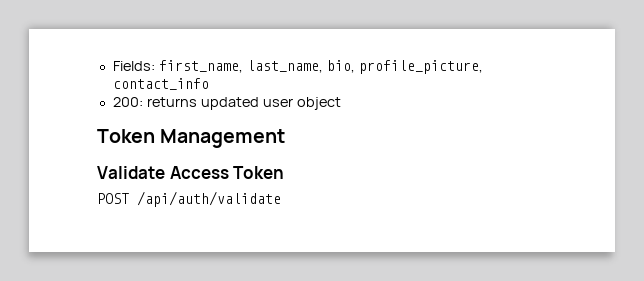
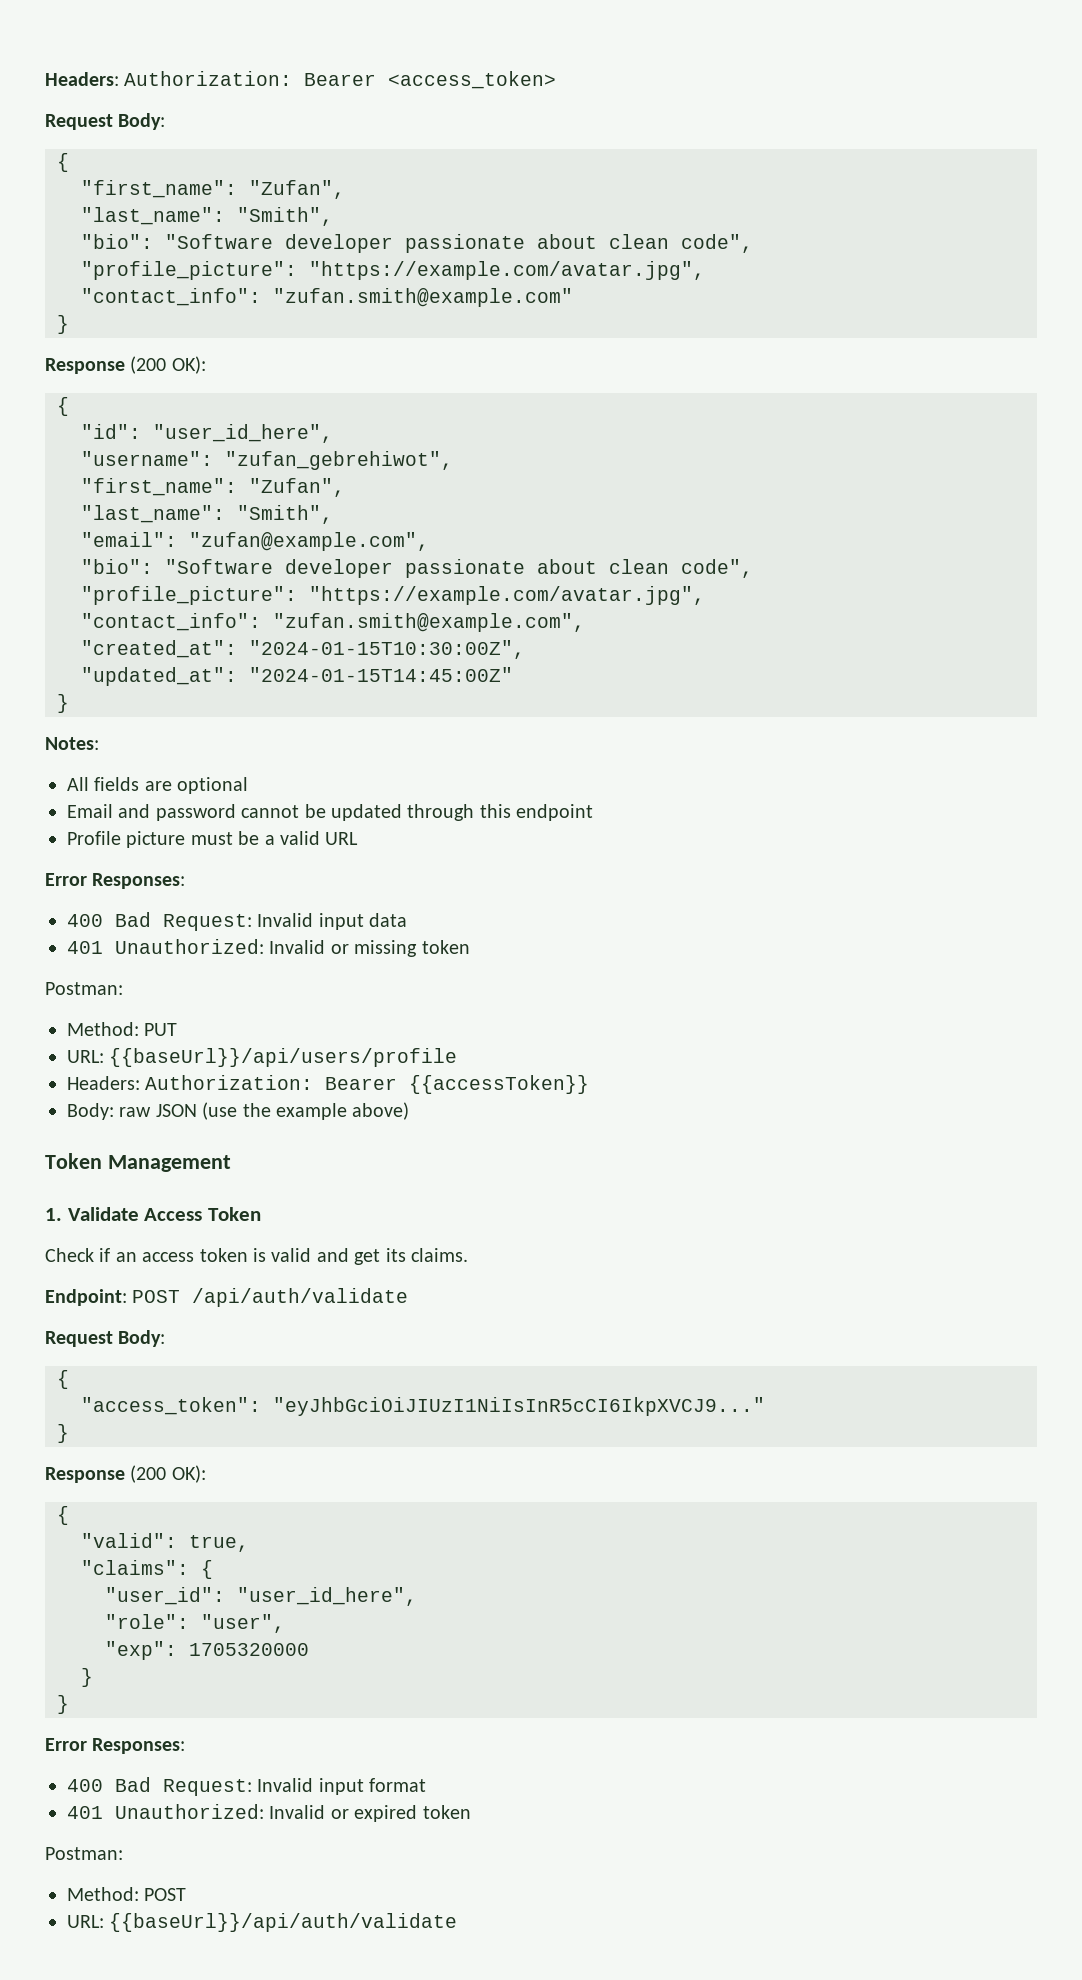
- Fields: first_name, last_name, bio, profile_picture, contact_info
- 200: returns updated user object
+ Headers: Authorization: Bearer <access_token>
+ Request Body:
+ {
+ "first_name": "Zufan",
+ "last_name": "Smith",
+ "bio": "Software developer passionate about clean code",
+ "profile_picture": "https://example.com/avatar.jpg",
+ "contact_info": "zufan.smith@example.com"
+ }
+ Response (200 OK):
+ {
+ "id": "user_id_here",
+ "username": "zufan_gebrehiwot",
+ "first_name": "Zufan",
+ "last_name": "Smith",
+ "email": "zufan@example.com",
+ "bio": "Software developer passionate about clean code",
+ "profile_picture": "https://example.com/avatar.jpg",
+ "contact_info": "zufan.smith@example.com",
+ "created_at": "2024-01-15T10:30:00Z",
+ "updated_at": "2024-01-15T14:45:00Z"
+ }
+ Notes:
+ All fields are optional
+ Email and password cannot be updated through this endpoint
+ Profile picture must be a valid URL
+ Error Responses:
+ 400 Bad Request: Invalid input data
+ 401 Unauthorized: Invalid or missing token
+ Postman:
+ Method: PUT
+ URL: {{baseUrl}}/api/users/profile
+ Headers: Authorization: Bearer {{accessToken}}
+ Body: raw JSON (use the example above)
- Validate Access Token
+ 1. Validate Access Token
- POST /api/auth/validate
+ Check if an access token is valid and get its claims.
+ Endpoint: POST /api/auth/validate
+ Request Body:
+ {
+ "access_token": "eyJhbGciOiJIUzI1NiIsInR5cCI6IkpXVCJ9..."
+ }
+ Response (200 OK):
+ {
+ "valid": true,
+ "claims": {
+ "user_id": "user_id_here",
+ "role": "user",
+ "exp": 1705320000
+ }
+ }
+ Error Responses:
+ 400 Bad Request: Invalid input format
+ 401 Unauthorized: Invalid or expired token
+ Postman:
+ Method: POST
+ URL: {{baseUrl}}/api/auth/validate

